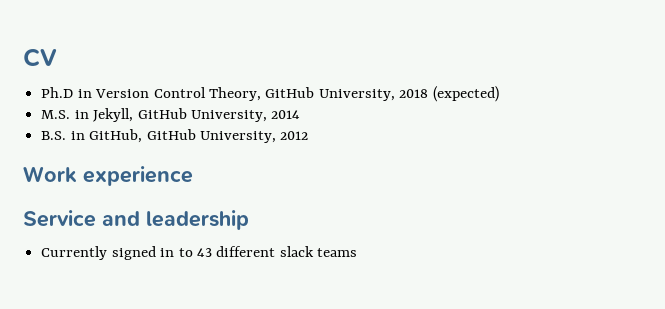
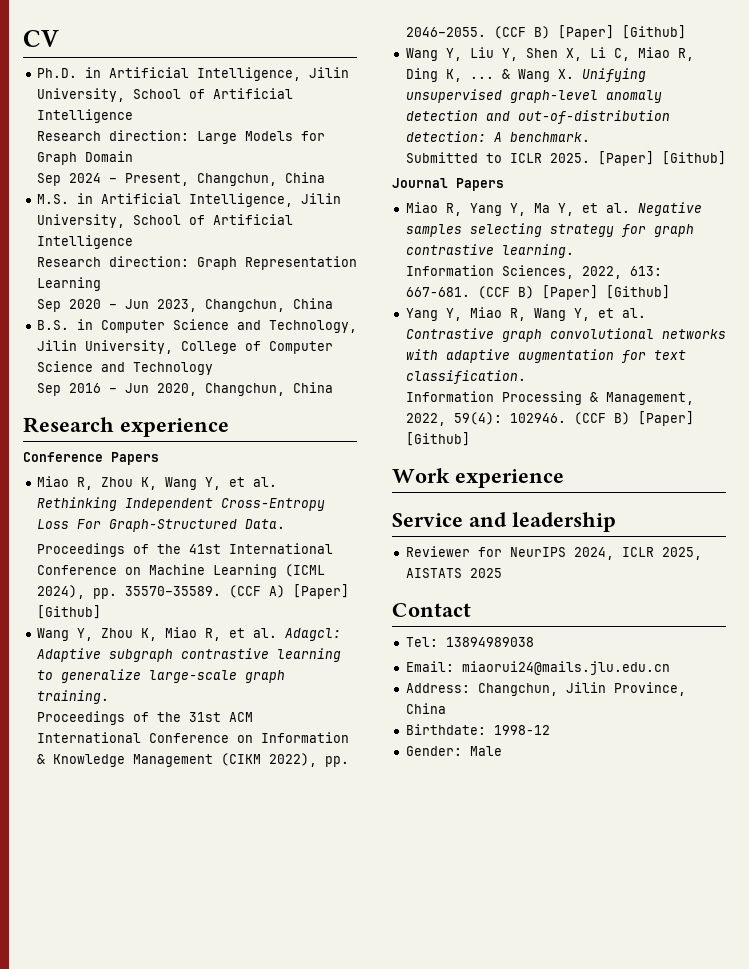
- Ph.D in Version Control Theory, GitHub University, 2018 (expected)
- M.S. in Jekyll, GitHub University, 2014
- B.S. in GitHub, GitHub University, 2012
+ Ph.D. in Artificial Intelligence, Jilin University, School of Artificial Intelligence
+ Research direction: Large Models for Graph Domain
+ Sep 2024 – Present, Changchun, China
+ M.S. in Artificial Intelligence, Jilin University, School of Artificial Intelligence
+ Research direction: Graph Representation Learning
+ Sep 2020 – Jun 2023, Changchun, China
+ B.S. in Computer Science and Technology, Jilin University, College of Computer Science and Technology
+ Sep 2016 – Jun 2020, Changchun, China
+ Research experience
+ Conference Papers
+ Miao R, Zhou K, Wang Y, et al. Rethinking Independent Cross-Entropy Loss For Graph-Structured Data.
+ Proceedings of the 41st International Conference on Machine Learning (ICML 2024), pp. 35570–35589. (CCF A) [Paper] [Github]
+ Wang Y, Zhou K, Miao R, et al. Adagcl: Adaptive subgraph contrastive learning to generalize large-scale graph training.
+ Proceedings of the 31st ACM International Conference on Information & Knowledge Management (CIKM 2022), pp. 2046–2055. (CCF B) [Paper] [Github]
+ Wang Y, Liu Y, Shen X, Li C, Miao R, Ding K, ... & Wang X. Unifying unsupervised graph-level anomaly detection and out-of-distribution detection: A benchmark.
+ Submitted to ICLR 2025. [Paper] [Github]
+ Journal Papers
+ Miao R, Yang Y, Ma Y, et al. Negative samples selecting strategy for graph contrastive learning.
+ Information Sciences, 2022, 613: 667-681. (CCF B) [Paper] [Github]
+ Yang Y, Miao R, Wang Y, et al. Contrastive graph convolutional networks with adaptive augmentation for text classification.
+ Information Processing & Management, 2022, 59(4): 102946. (CCF B) [Paper] [Github]
- Currently signed in to 43 different slack teams
+ Reviewer for NeurIPS 2024, ICLR 2025, AISTATS 2025
+ Contact
+ Tel: 13894989038
+ Email: miaorui24@mails.jlu.edu.cn
+ Address: Changchun, Jilin Province, China
+ Birthdate: 1998-12
+ Gender: Male

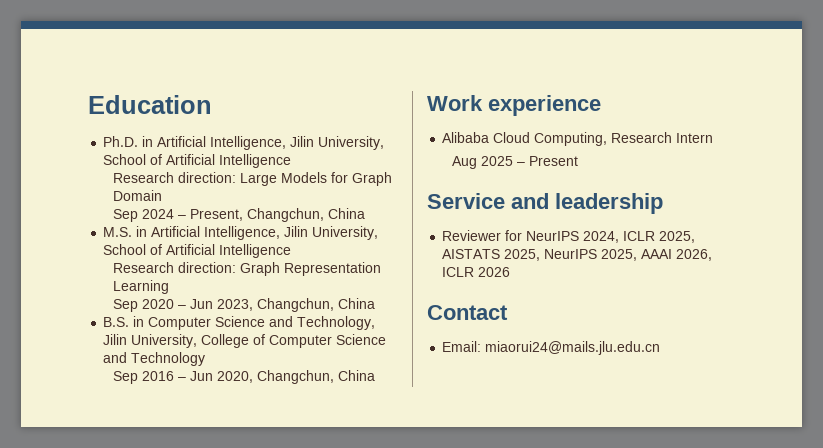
- CV
+ Education
- Research experience
- Conference Papers
- Miao R, Zhou K, Wang Y, et al. Rethinking Independent Cross-Entropy Loss For Graph-Structured Data.
- Proceedings of the 41st International Conference on Machine Learning (ICML 2024), pp. 35570–35589. (CCF A) [Paper] [Github]
- Wang Y, Zhou K, Miao R, et al. Adagcl: Adaptive subgraph contrastive learning to generalize large-scale graph training.
- Proceedings of the 31st ACM International Conference on Information & Knowledge Management (CIKM 2022), pp. 2046–2055. (CCF B) [Paper] [Github]
- Wang Y, Liu Y, Shen X, Li C, Miao R, Ding K, ... & Wang X. Unifying unsupervised graph-level anomaly detection and out-of-distribution detection: A benchmark.
- Submitted to ICLR 2025. [Paper] [Github]
- Journal Papers
- Miao R, Yang Y, Ma Y, et al. Negative samples selecting strategy for graph contrastive learning.
- Information Sciences, 2022, 613: 667-681. (CCF B) [Paper] [Github]
- Yang Y, Miao R, Wang Y, et al. Contrastive graph convolutional networks with adaptive augmentation for text classification.
- Information Processing & Management, 2022, 59(4): 102946. (CCF B) [Paper] [Github]
  Work experience
+ Alibaba Cloud Computing, Research Intern
+ Aug 2025 – Present
- Reviewer for NeurIPS 2024, ICLR 2025, AISTATS 2025
+ Reviewer for NeurIPS 2024, ICLR 2025, AISTATS 2025, NeurIPS 2025, AAAI 2026, ICLR 2026
- Tel: 13894989038
- Address: Changchun, Jilin Province, China
- Birthdate: 1998-12
- Gender: Male

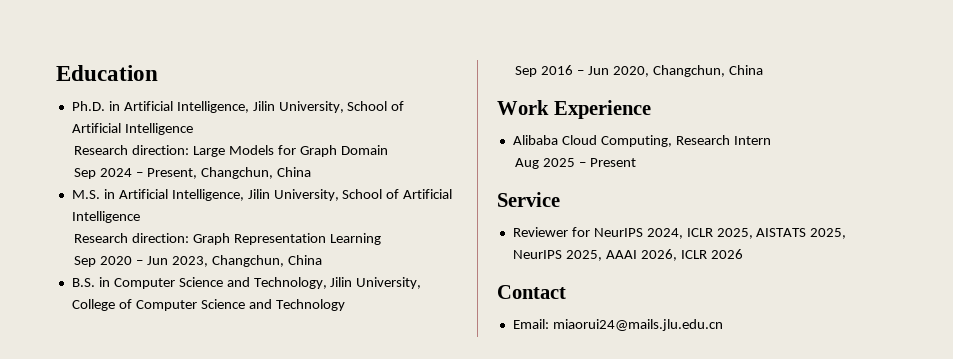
- Work experience
+ Work Experience
- Service and leadership
+ Service

